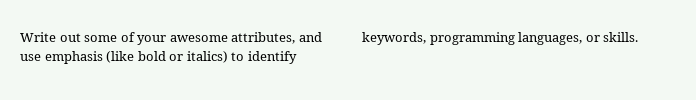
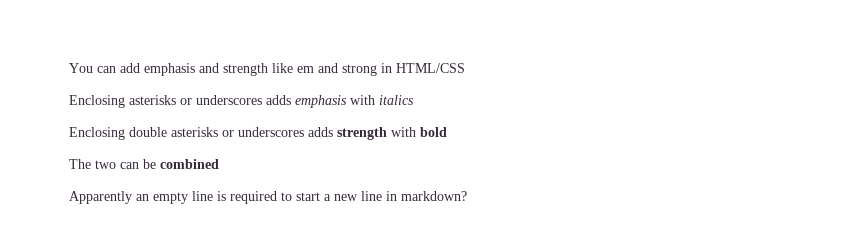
- Write out some of your awesome attributes, and use emphasis (like bold or italics) to identify keywords, programming languages, or skills.
+ You can add emphasis and strength like em and strong in HTML/CSS
+ Enclosing asterisks or underscores adds emphasis with italics
+ Enclosing double asterisks or underscores adds strength with bold
+ The two can be combined
+ Apparently an empty line is required to start a new line in markdown?

